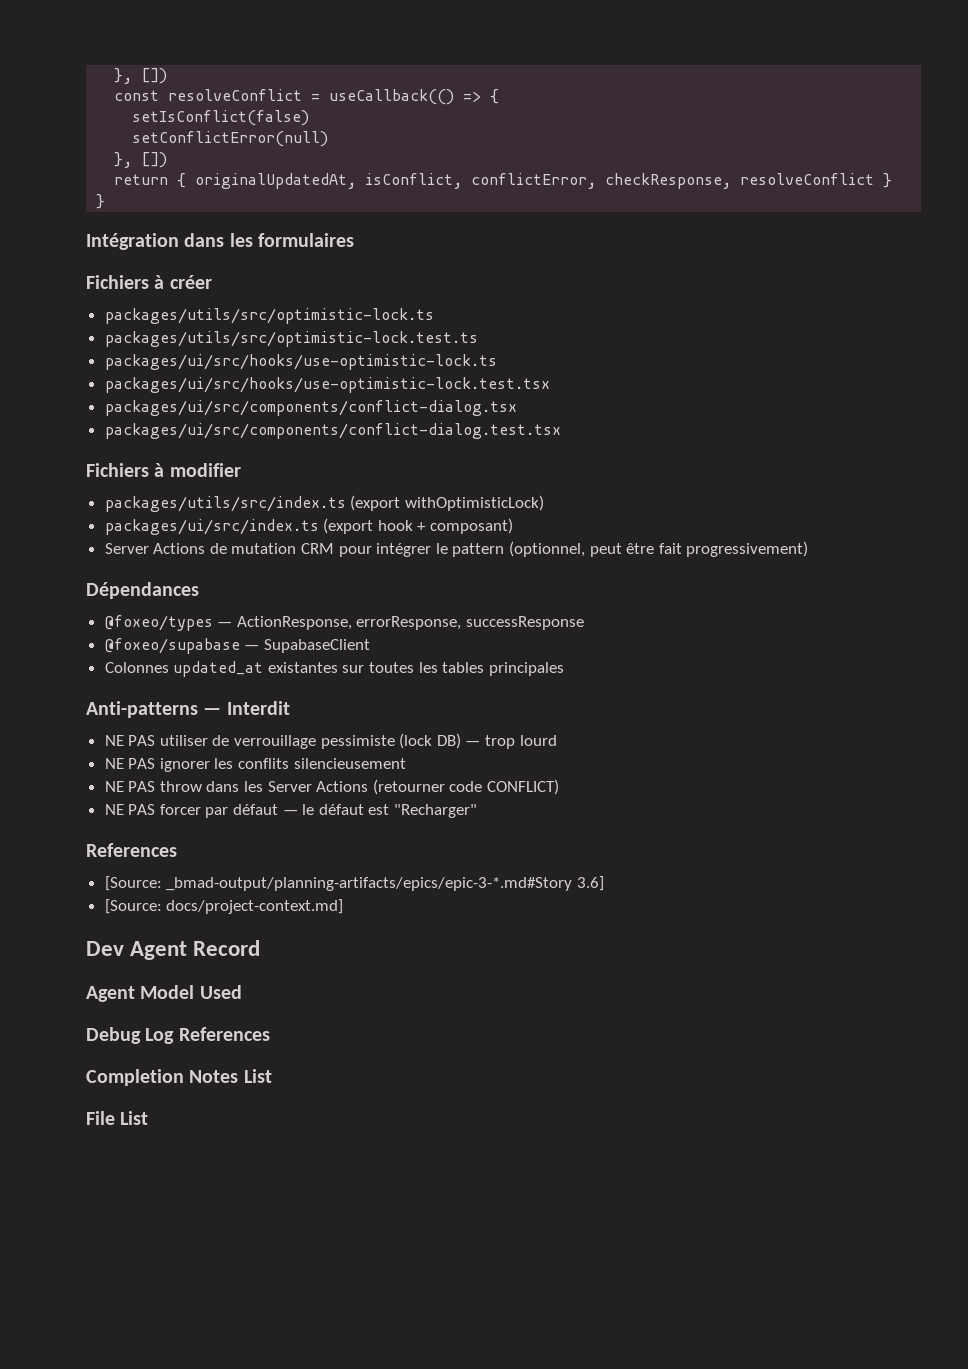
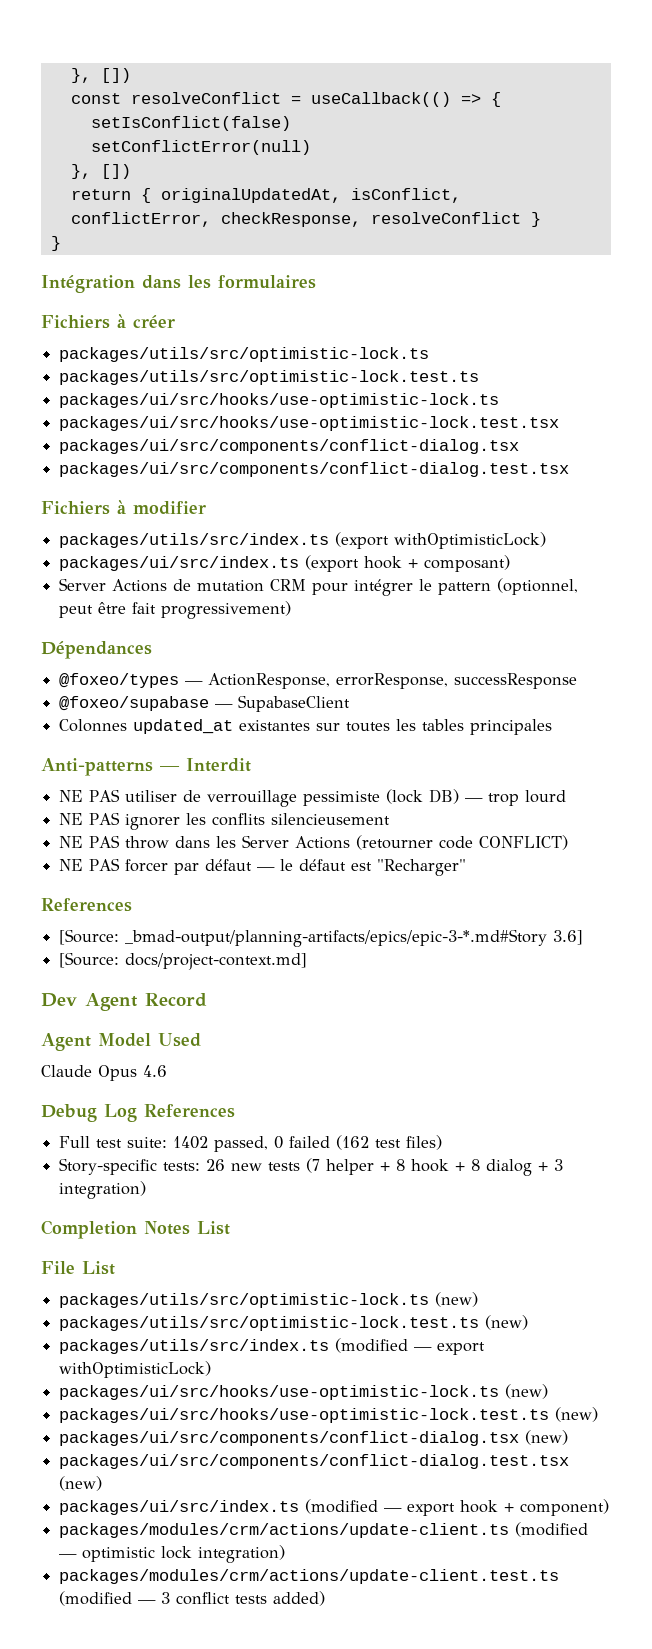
+ Claude Opus 4.6
+ Full test suite: 1402 passed, 0 failed (162 test files)
+ Story-specific tests: 26 new tests (7 helper + 8 hook + 8 dialog + 3 integration)
+ packages/utils/src/optimistic-lock.ts (new)
+ packages/utils/src/optimistic-lock.test.ts (new)
+ packages/utils/src/index.ts (modified — export withOptimisticLock)
+ packages/ui/src/hooks/use-optimistic-lock.ts (new)
+ packages/ui/src/hooks/use-optimistic-lock.test.ts (new)
+ packages/ui/src/components/conflict-dialog.tsx (new)
+ packages/ui/src/components/conflict-dialog.test.tsx (new)
+ packages/ui/src/index.ts (modified — export hook + component)
+ packages/modules/crm/actions/update-client.ts (modified — optimistic lock integration)
+ packages/modules/crm/actions/update-client.test.ts (modified — 3 conflict tests added)

